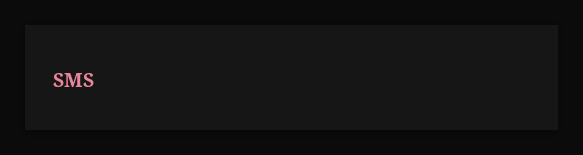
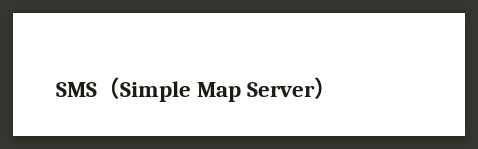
- SMS
+ SMS（Simple Map Server）

